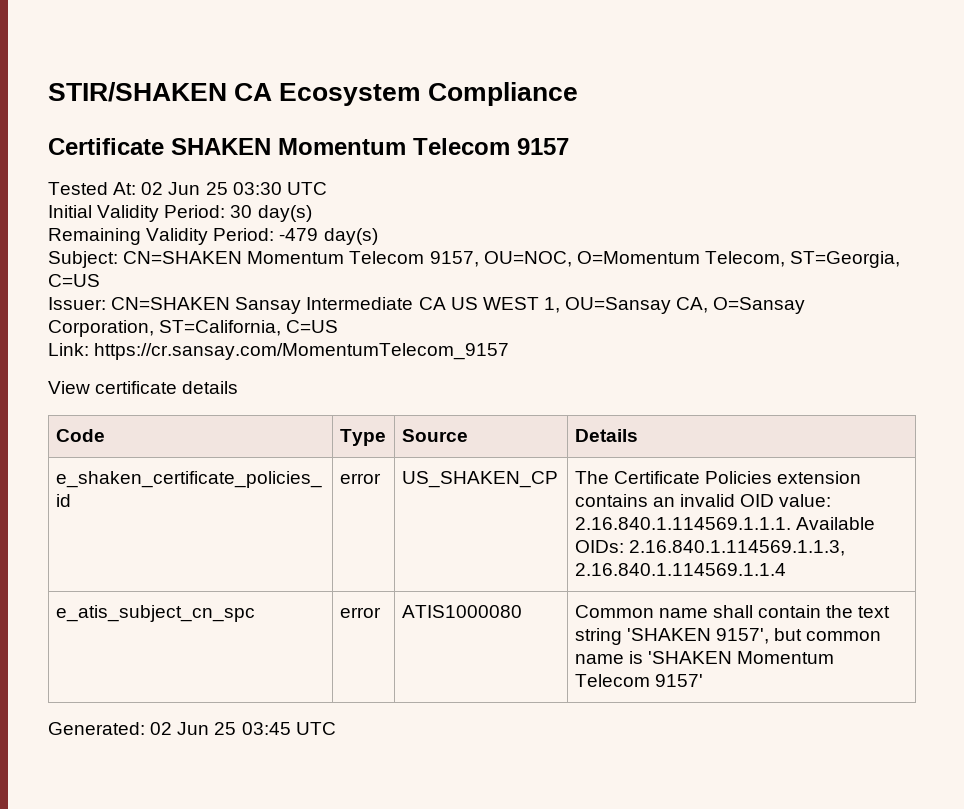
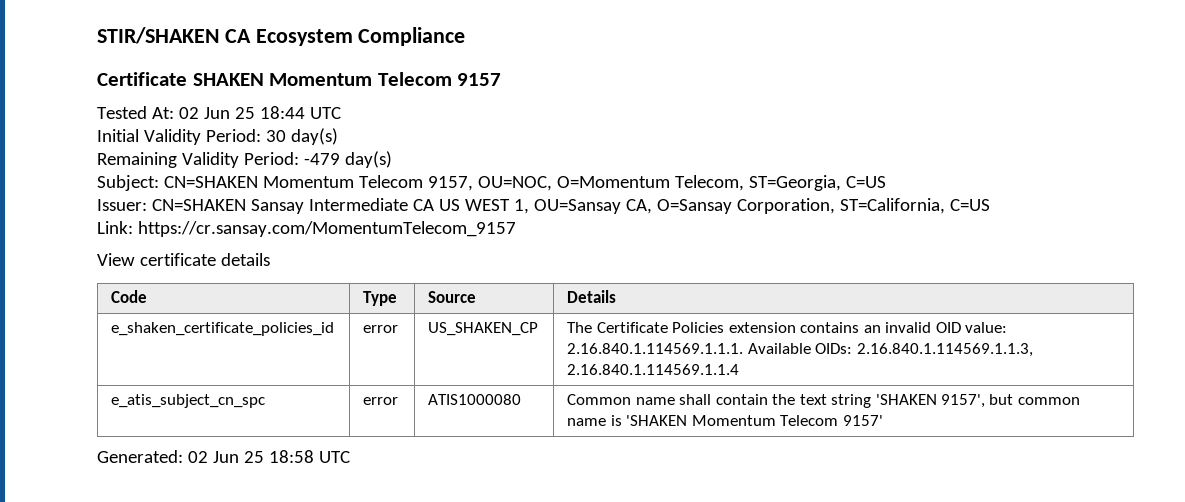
- Tested At: 02 Jun 25 03:30 UTC
+ Tested At: 02 Jun 25 18:44 UTC
- Generated: 02 Jun 25 03:45 UTC
+ Generated: 02 Jun 25 18:58 UTC

